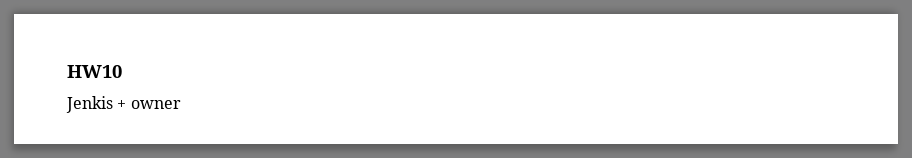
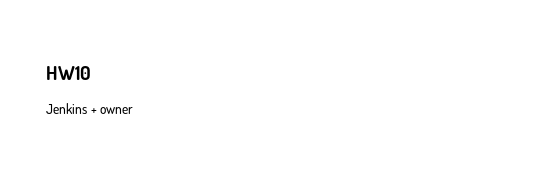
- Jenkis + owner
+ Jenkins + owner

